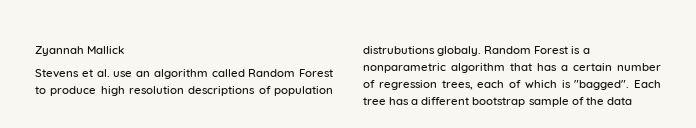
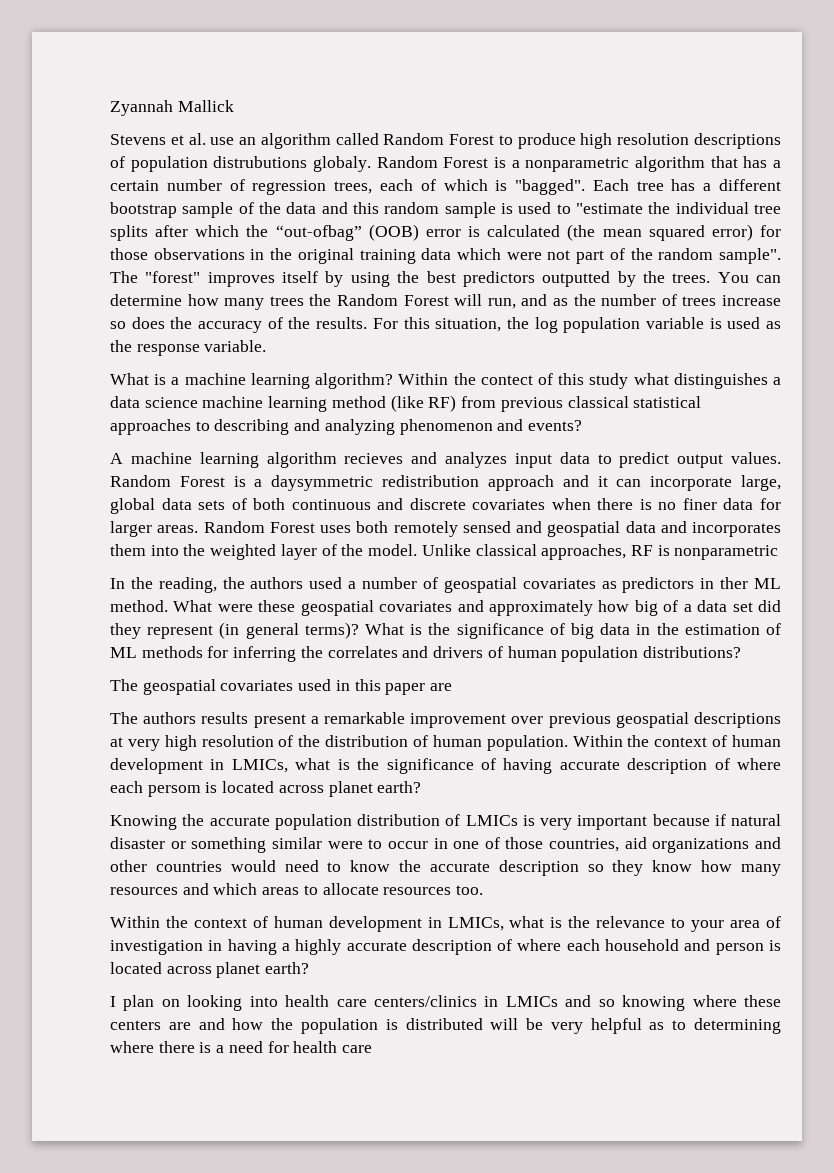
- Each tree has a different bootstrap sample of the data
+ Each tree has a different bootstrap sample of the data and this random sample is used to "estimate the individual tree splits after which the “out-ofbag” (OOB) error is calculated (the mean squared error) for those observations in the original training data which were not part of the random sample". The "forest" improves itself by using the best predictors outputted by the trees. You can determine how many trees the Random Forest will run, and as the number of trees increase so does the accuracy of the results. For this situation, the log population variable is used as the response variable.
+ What is a machine learning algorithm? Within the contect of this study what distinguishes a data science machine learning method (like RF) from previous classical statistical approaches to describing and analyzing phenomenon and events?
+ A machine learning algorithm recieves and analyzes input data to predict output values. Random Forest is a daysymmetric redistribution approach and it can incorporate large, global data sets of both continuous and discrete covariates when there is no finer data for larger areas. Random Forest uses both remotely sensed and geospatial data and incorporates them into the weighted layer of the model. Unlike classical approaches, RF is nonparametric
+ In the reading, the authors used a number of geospatial covariates as predictors in ther ML method. What were these geospatial covariates and approximately how big of a data set did they represent (in general terms)? What is the significance of big data in the estimation of ML methods for inferring the correlates and drivers of human population distributions?
+ The geospatial covariates used in this paper are
+ The authors results present a remarkable improvement over previous geospatial descriptions at very high resolution of the distribution of human population. Within the context of human development in LMICs, what is the significance of having accurate description of where each persom is located across planet earth?
+ Knowing the accurate population distribution of LMICs is very important because if natural disaster or something similar were to occur in one of those countries, aid organizations and other countries would need to know the accurate description so they know how many resources and which areas to allocate resources too.
+ Within the context of human development in LMICs, what is the relevance to your area of investigation in having a highly accurate description of where each household and person is located across planet earth?
+ I plan on looking into health care centers/clinics in LMICs and so knowing where these centers are and how the population is distributed will be very helpful as to determining where there is a need for health care

